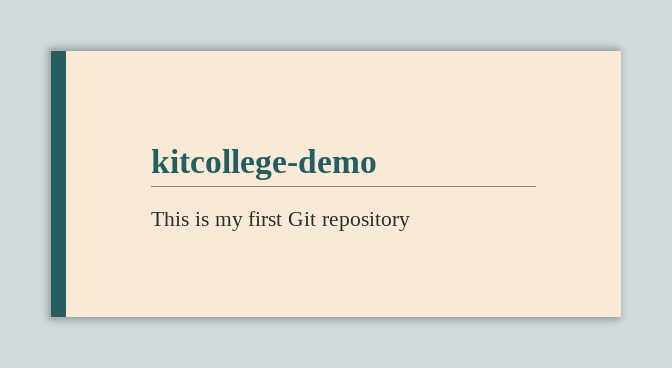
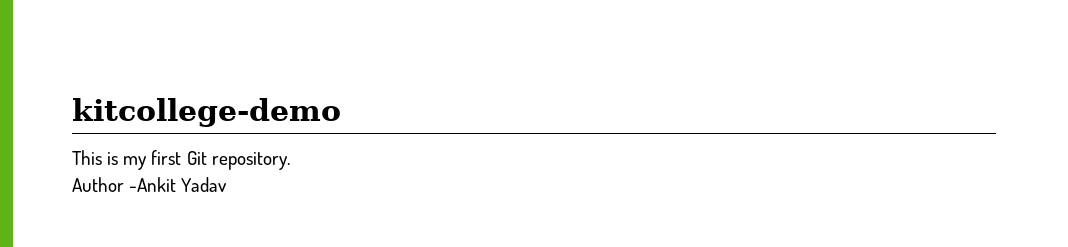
- This is my first Git repository
+ This is my first Git repository.
+ Author -Ankit Yadav

